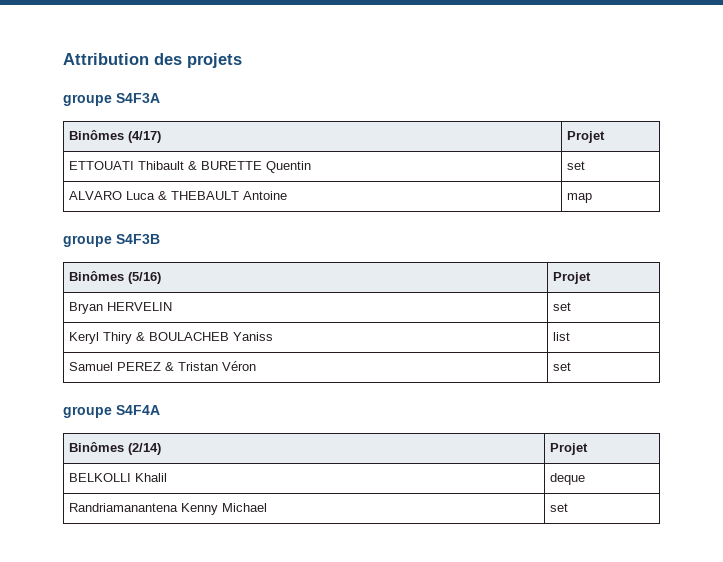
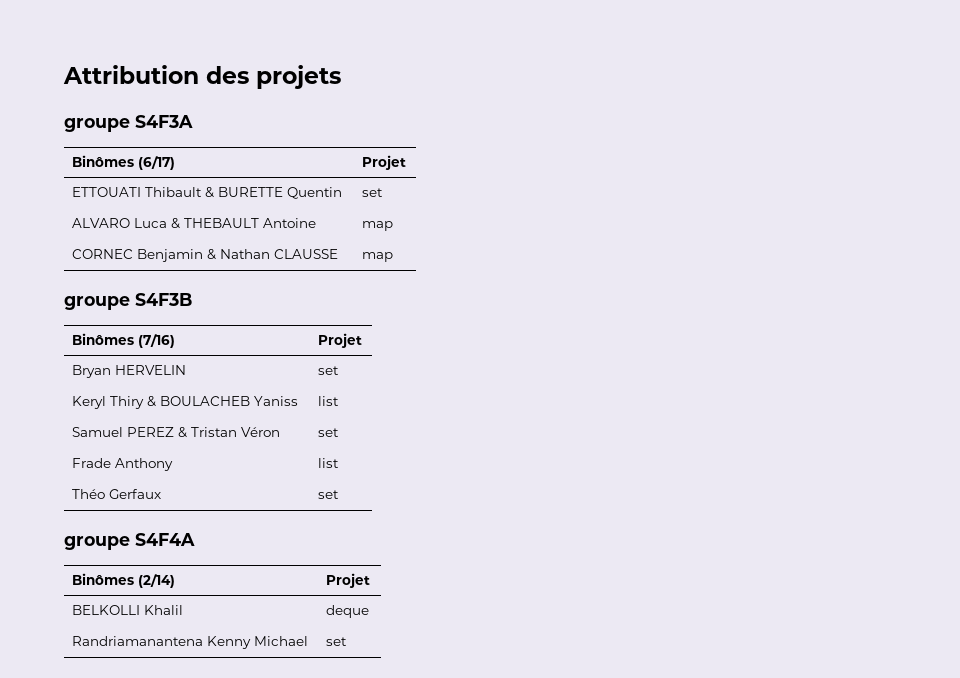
- Binômes (4/17) | Projet
+ Binômes (6/17) | Projet
+ CORNEC Benjamin & Nathan CLAUSSE | map
- Binômes (5/16) | Projet
+ Binômes (7/16) | Projet
+ Frade Anthony | list
+ Théo Gerfaux | set

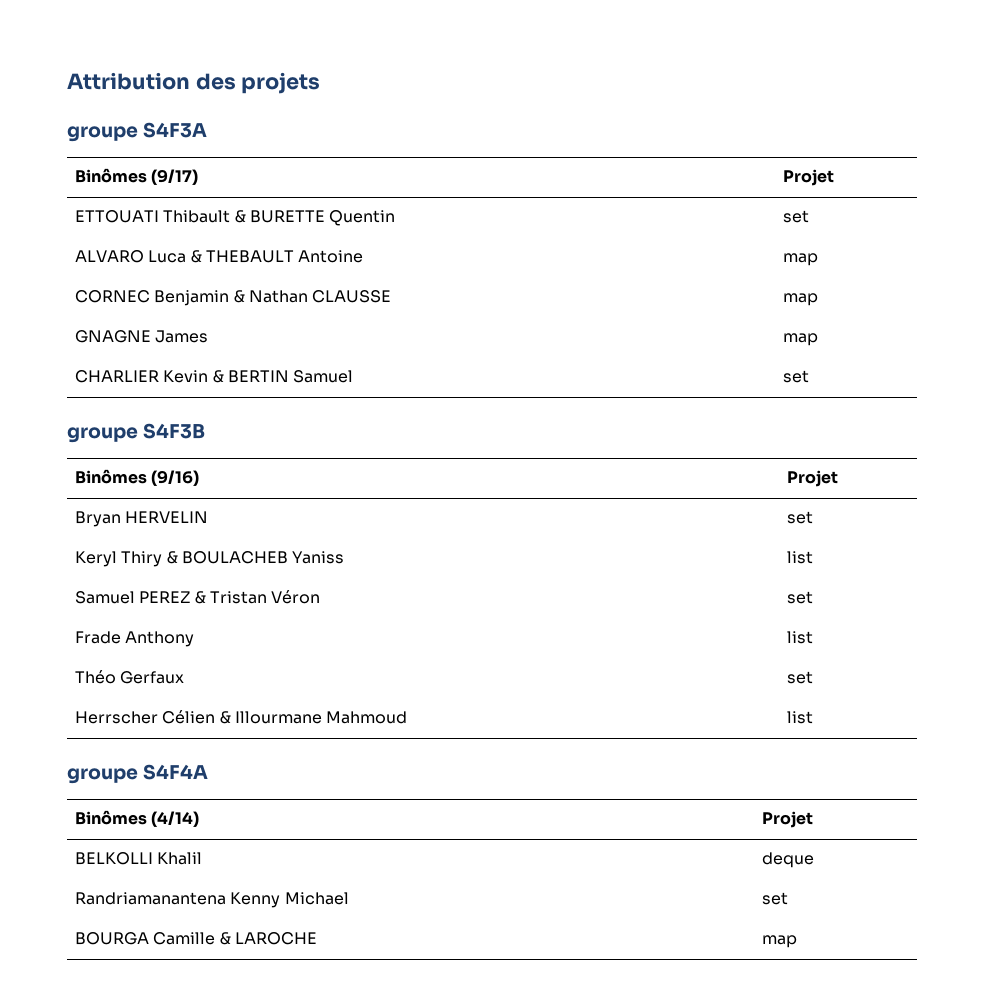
- Binômes (6/17) | Projet
+ Binômes (9/17) | Projet
+ GNAGNE James | map
+ CHARLIER Kevin & BERTIN Samuel | set
- Binômes (7/16) | Projet
+ Binômes (9/16) | Projet
+ Herrscher Célien & Illourmane Mahmoud | list
- Binômes (2/14) | Projet
+ Binômes (4/14) | Projet
+ BOURGA Camille & LAROCHE | map

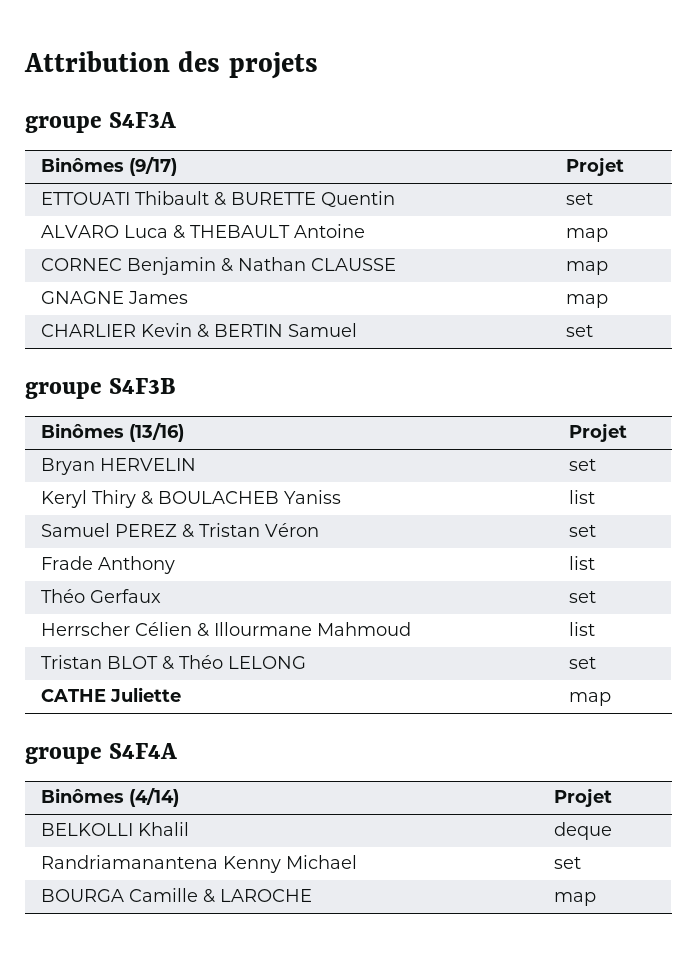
- Binômes (9/16) | Projet
+ Binômes (13/16) | Projet
+ Tristan BLOT & Théo LELONG | set
+ CATHE Juliette | map

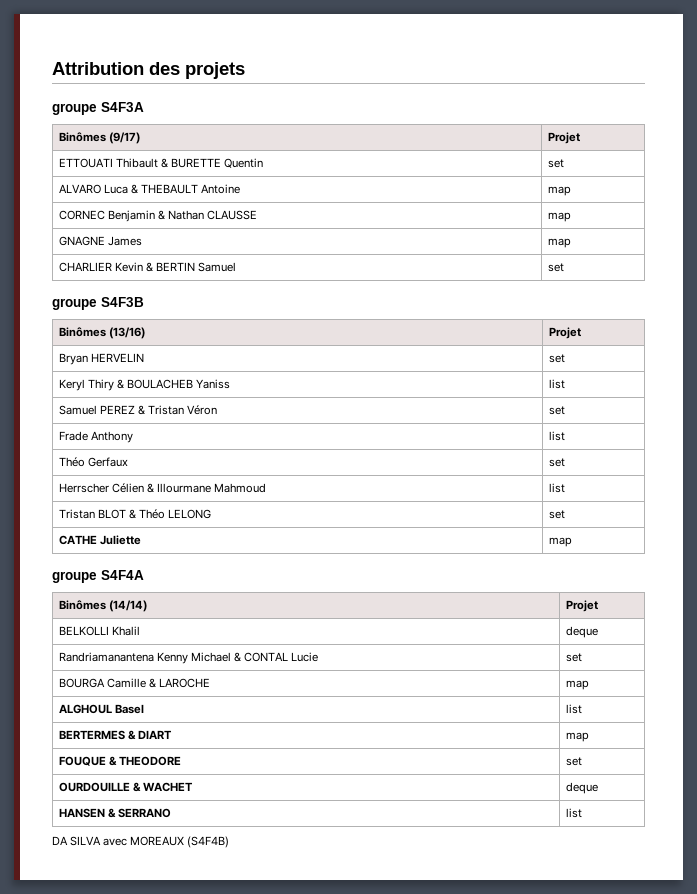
- Binômes (4/14) | Projet
+ Binômes (14/14) | Projet
- Randriamanantena Kenny Michael | set
+ Randriamanantena Kenny Michael & CONTAL Lucie | set
+ ALGHOUL Basel | list
+ BERTERMES & DIART | map
+ FOUQUE & THEODORE | set
+ OURDOUILLE & WACHET | deque
+ HANSEN & SERRANO | list
+ DA SILVA avec MOREAUX (S4F4B)

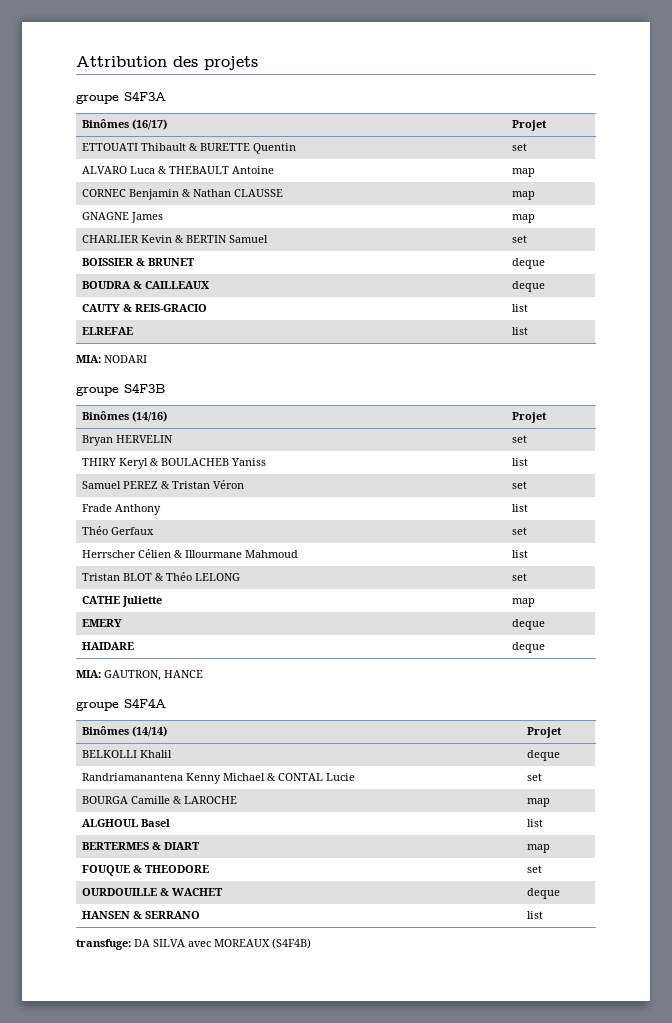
- Binômes (9/17) | Projet
+ Binômes (16/17) | Projet
+ BOISSIER & BRUNET | deque
+ BOUDRA & CAILLEAUX | deque
+ CAUTY & REIS-GRACIO | list
+ ELREFAE | list
+ MIA: NODARI
- Binômes (13/16) | Projet
+ Binômes (14/16) | Projet
- Keryl Thiry & BOULACHEB Yaniss | list
+ THIRY Keryl & BOULACHEB Yaniss | list
+ EMERY | deque
+ HAIDARE | deque
+ MIA: GAUTRON, HANCE
- DA SILVA avec MOREAUX (S4F4B)
+ transfuge: DA SILVA avec MOREAUX (S4F4B)

